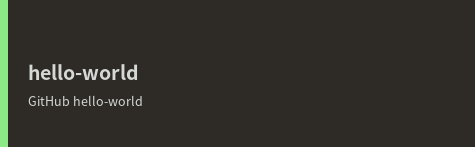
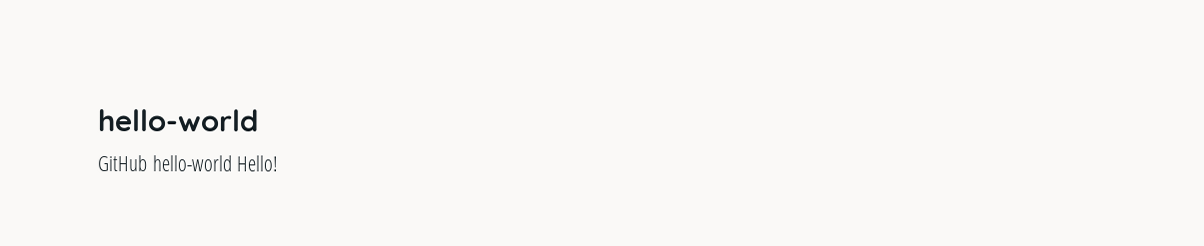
- GitHub hello-world
+ GitHub hello-world Hello!

